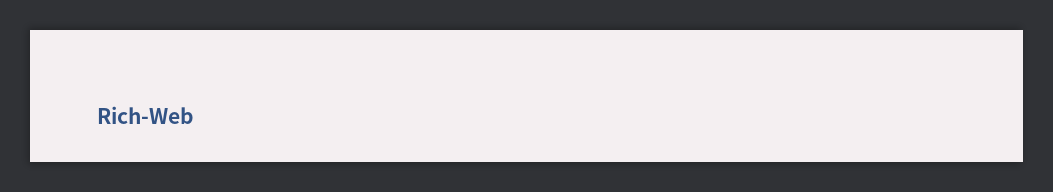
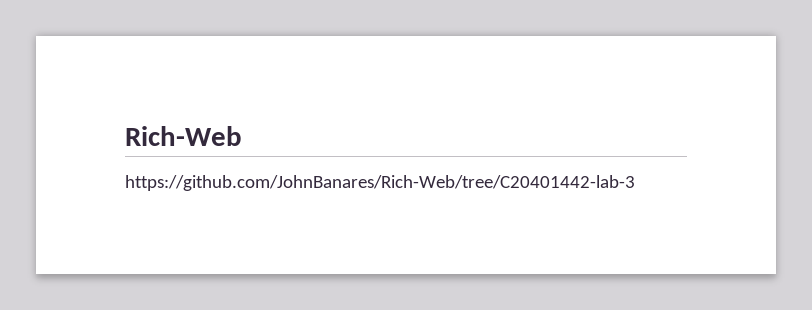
+ https://github.com/JohnBanares/Rich-Web/tree/C20401442-lab-3

